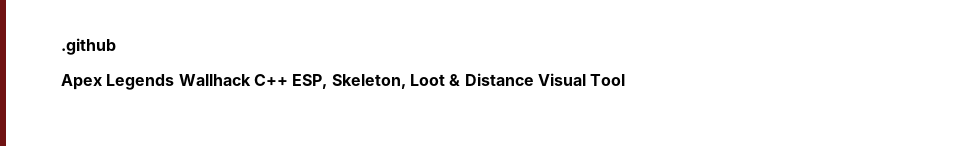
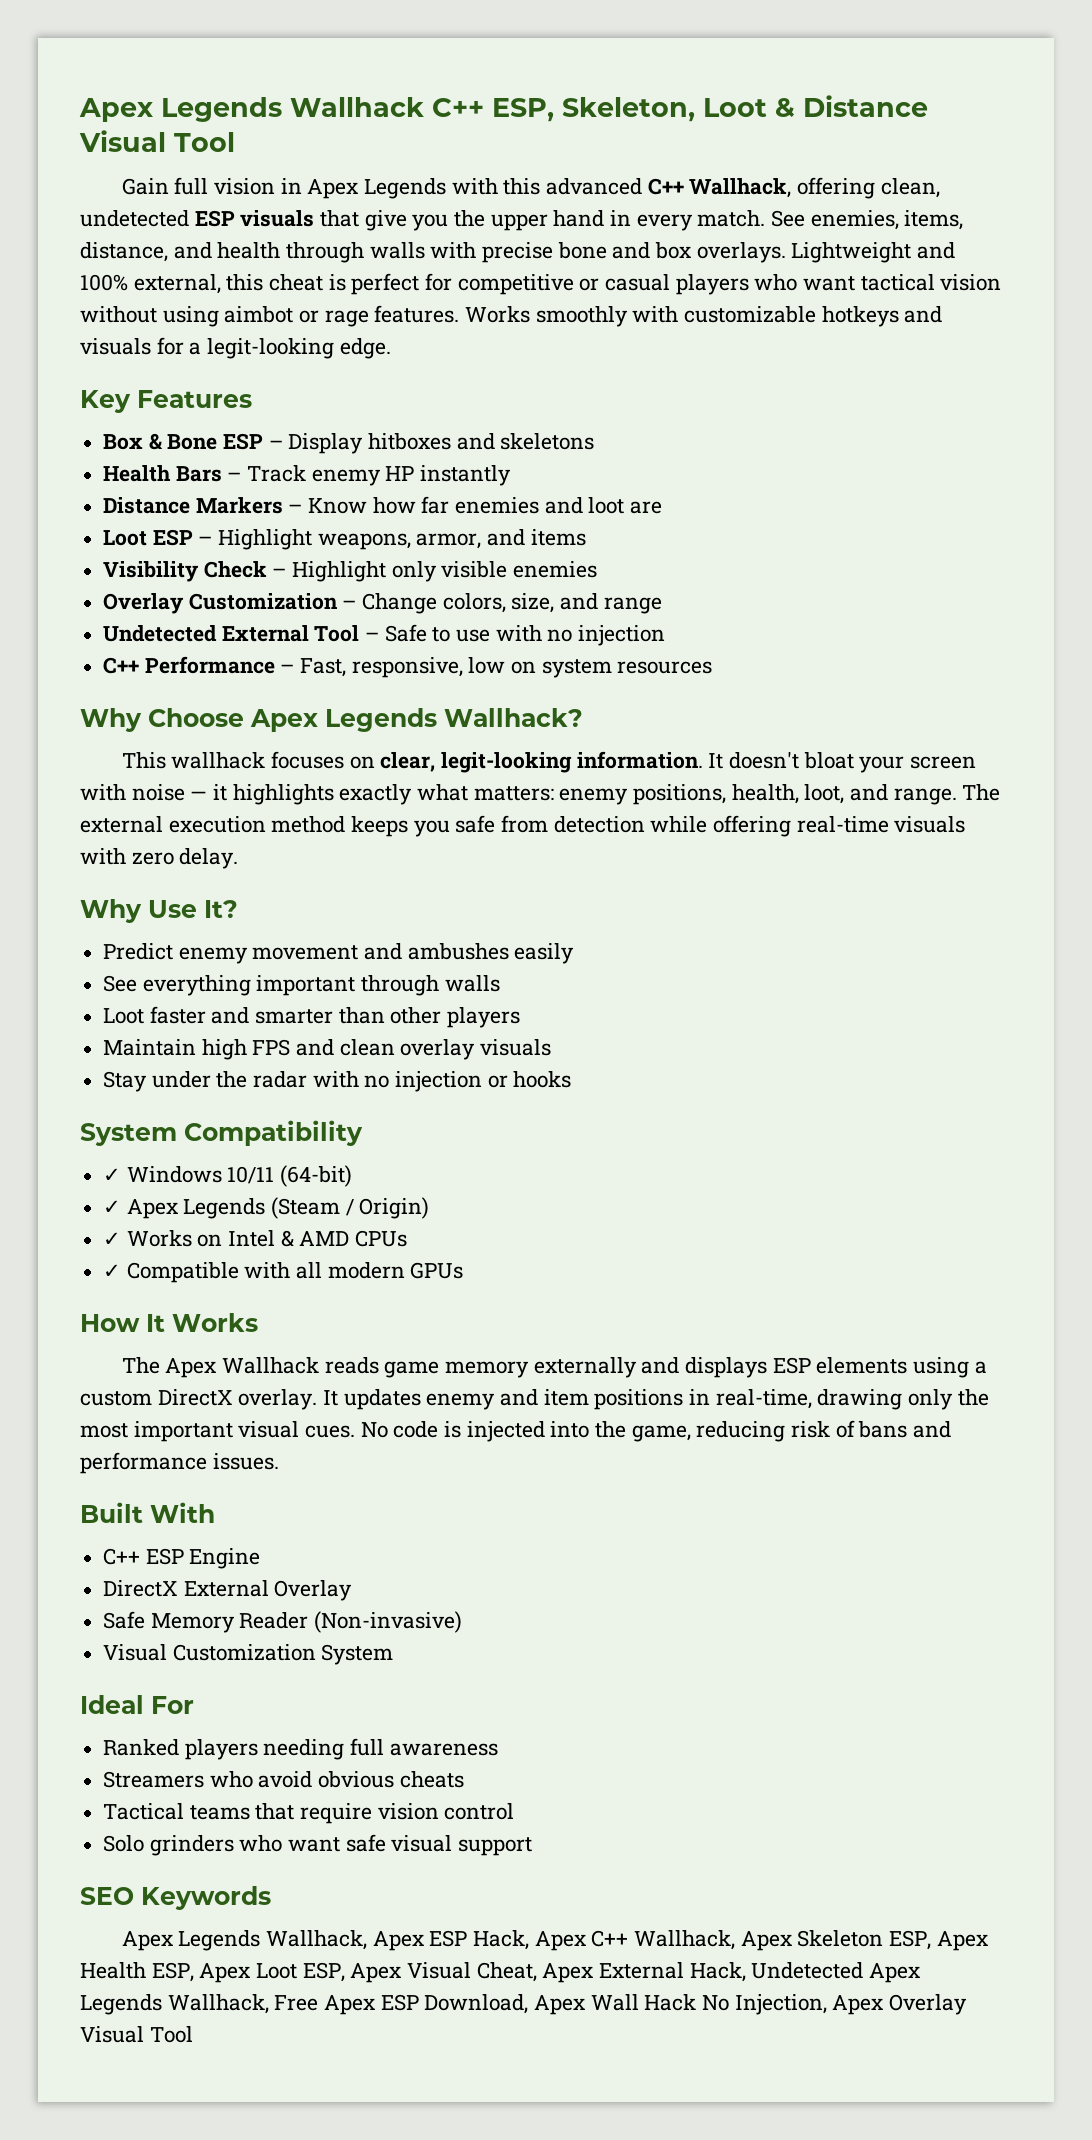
- .github
+ Gain full vision in Apex Legends with this advanced C++ Wallhack, offering clean, undetected ESP visuals that give you the upper hand in every match. See enemies, items, distance, and health through walls with precise bone and box overlays. Lightweight and 100% external, this cheat is perfect for competitive or casual players who want tactical vision without using aimbot or rage features. Works smoothly with customizable hotkeys and visuals for a legit-looking edge.
+ Key Features
+ Box & Bone ESP – Display hitboxes and skeletons
+ Health Bars – Track enemy HP instantly
+ Distance Markers – Know how far enemies and loot are
+ Loot ESP – Highlight weapons, armor, and items
+ Visibility Check – Highlight only visible enemies
+ Overlay Customization – Change colors, size, and range
+ Undetected External Tool – Safe to use with no injection
+ C++ Performance – Fast, responsive, low on system resources
+ Why Choose Apex Legends Wallhack?
+ This wallhack focuses on clear, legit-looking information. It doesn't bloat your screen with noise — it highlights exactly what matters: enemy positions, health, loot, and range. The external execution method keeps you safe from detection while offering real-time visuals with zero delay.
+ Why Use It?
+ Predict enemy movement and ambushes easily
+ See everything important through walls
+ Loot faster and smarter than other players
+ Maintain high FPS and clean overlay visuals
+ Stay under the radar with no injection or hooks
+ System Compatibility
+ ✓ Windows 10/11 (64-bit)
+ ✓ Apex Legends (Steam / Origin)
+ ✓ Works on Intel & AMD CPUs
+ ✓ Compatible with all modern GPUs
+ How It Works
+ The Apex Wallhack reads game memory externally and displays ESP elements using a custom DirectX overlay. It updates enemy and item positions in real-time, drawing only the most important visual cues. No code is injected into the game, reducing risk of bans and performance issues.
+ Built With
+ C++ ESP Engine
+ DirectX External Overlay
+ Safe Memory Reader (Non-invasive)
+ Visual Customization System
+ Ideal For
+ Ranked players needing full awareness
+ Streamers who avoid obvious cheats
+ Tactical teams that require vision control
+ Solo grinders who want safe visual support
+ SEO Keywords
+ Apex Legends Wallhack, Apex ESP Hack, Apex C++ Wallhack, Apex Skeleton ESP, Apex Health ESP, Apex Loot ESP, Apex Visual Cheat, Apex External Hack, Undetected Apex Legends Wallhack, Free Apex ESP Download, Apex Wall Hack No Injection, Apex Overlay Visual Tool

